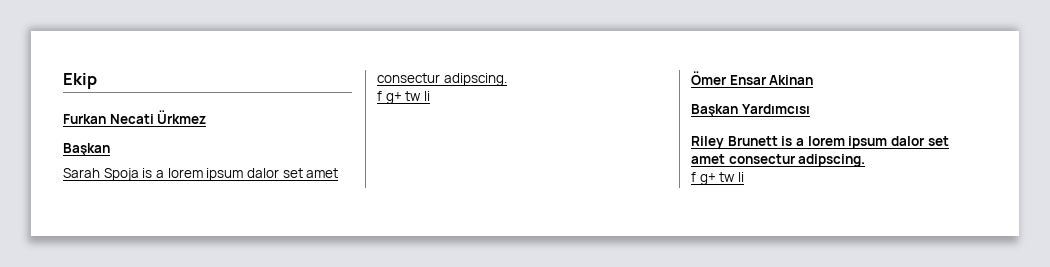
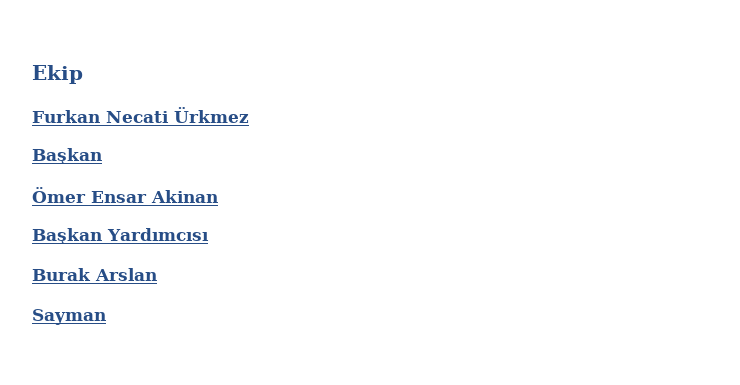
- Sarah Spoja is a lorem ipsum dalor set amet consectur adipscing.
- f g+ tw li
- Riley Brunett is a lorem ipsum dalor set amet consectur adipscing.
- f g+ tw li
+ Burak Arslan
+ Sayman

